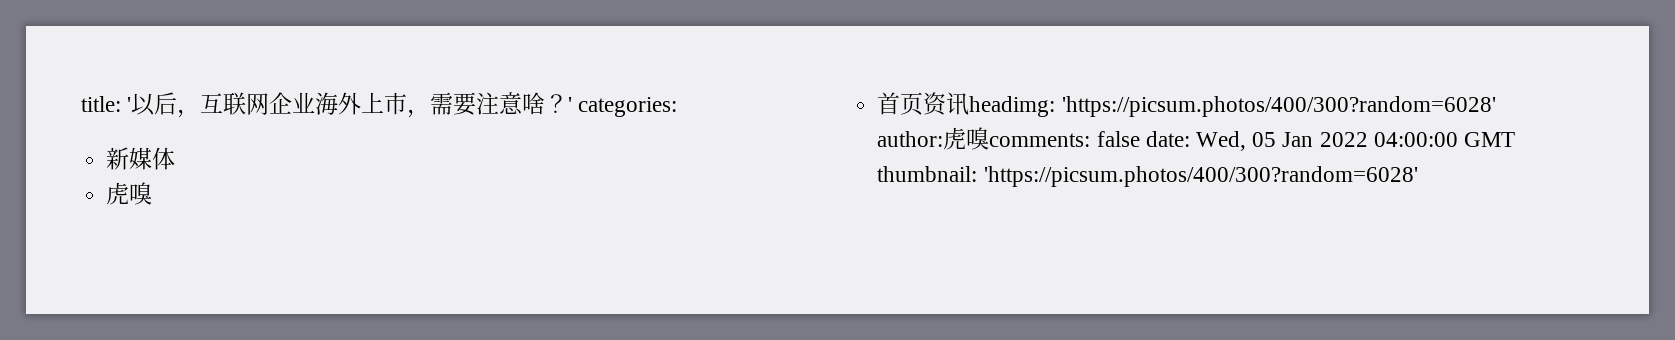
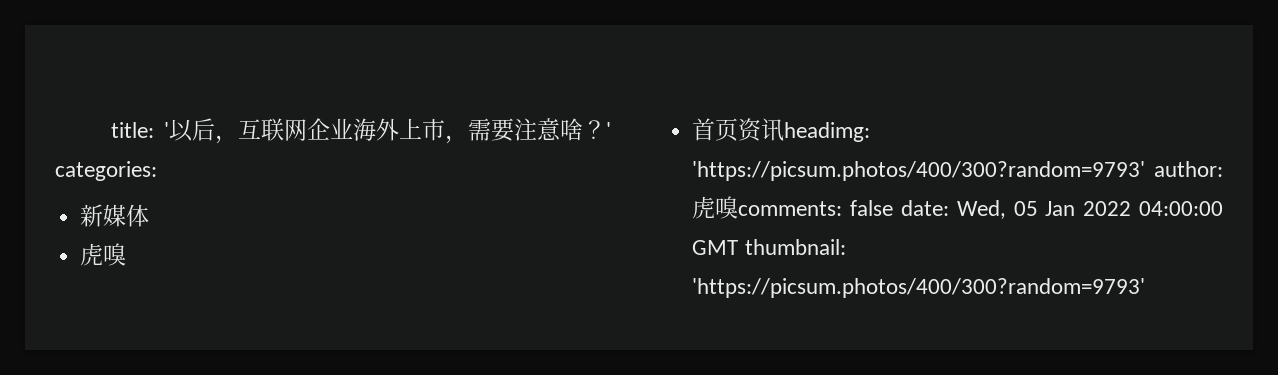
- 首页资讯headimg: 'https://picsum.photos/400/300?random=6028' author:虎嗅comments: false date: Wed, 05 Jan 2022 04:00:00 GMT thumbnail: 'https://picsum.photos/400/300?random=6028'
+ 首页资讯headimg: 'https://picsum.photos/400/300?random=9793' author:虎嗅comments: false date: Wed, 05 Jan 2022 04:00:00 GMT thumbnail: 'https://picsum.photos/400/300?random=9793'

